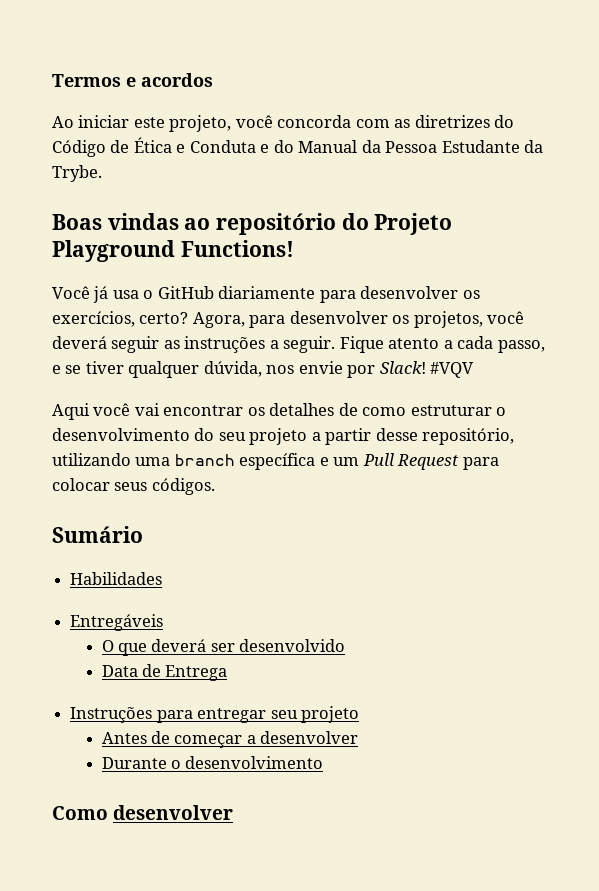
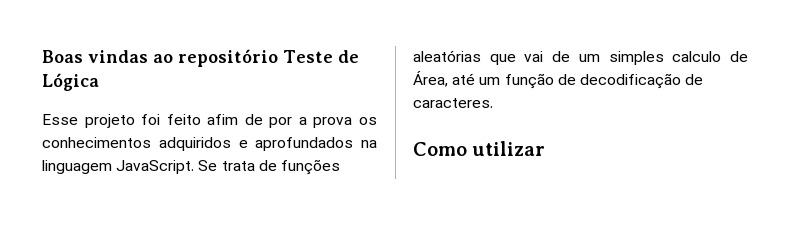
- Termos e acordos
- Ao iniciar este projeto, você concorda com as diretrizes do Código de Ética e Conduta e do Manual da Pessoa Estudante da Trybe.
- Boas vindas ao repositório do Projeto Playground Functions!
- Você já usa o GitHub diariamente para desenvolver os exercícios, certo? Agora, para desenvolver os projetos, você deverá seguir as instruções a seguir. Fique atento a cada passo, e se tiver qualquer dúvida, nos envie por Slack! #VQV
- Aqui você vai encontrar os detalhes de como estruturar o desenvolvimento do seu projeto a partir desse repositório, utilizando uma branch específica e um Pull Request para colocar seus códigos.
- Sumário
- Habilidades
- Entregáveis
- O que deverá ser desenvolvido
- Data de Entrega
- Instruções para entregar seu projeto
- Antes de começar a desenvolver
- Durante o desenvolvimento
+ Boas vindas ao repositório Teste de Lógica
+ Esse projeto foi feito afim de por a prova os conhecimentos adquiridos e aprofundados na linguagem JavaScript. Se trata de funções aleatórias que vai de um simples calculo de Área, até um função de decodificação de caracteres.
- Como desenvolver
+ Como utilizar

